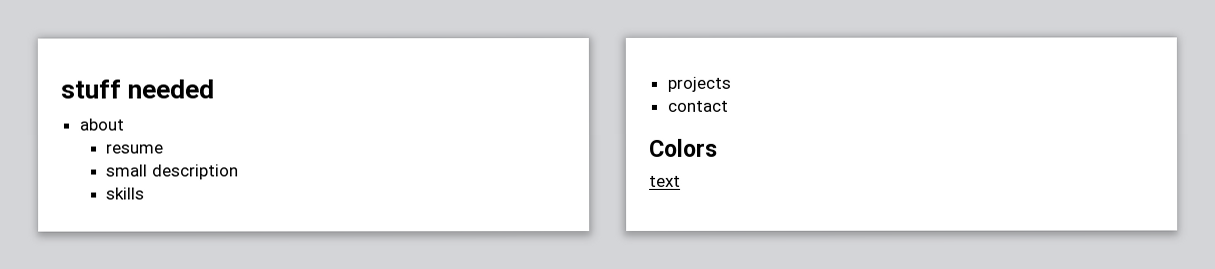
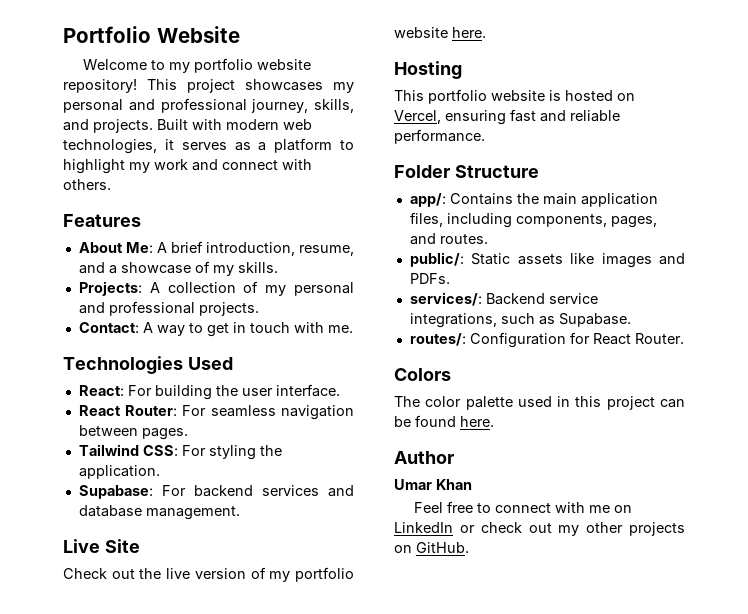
- stuff needed
- about
- resume
- small description
- skills
- projects
- contact
+ Portfolio Website
+ Welcome to my portfolio website repository! This project showcases my personal and professional journey, skills, and projects. Built with modern web technologies, it serves as a platform to highlight my work and connect with others.
+ Features
+ About Me: A brief introduction, resume, and a showcase of my skills.
+ Projects: A collection of my personal and professional projects.
+ Contact: A way to get in touch with me.
+ Technologies Used
+ React: For building the user interface.
+ React Router: For seamless navigation between pages.
+ Tailwind CSS: For styling the application.
+ Supabase: For backend services and database management.
+ Live Site
+ Check out the live version of my portfolio website here.
+ Hosting
+ This portfolio website is hosted on Vercel, ensuring fast and reliable performance.
+ Folder Structure
+ app/: Contains the main application files, including components, pages, and routes.
+ public/: Static assets like images and PDFs.
+ services/: Backend service integrations, such as Supabase.
+ routes/: Configuration for React Router.
  Colors
- text
+ The color palette used in this project can be found here.
+ Author
+ Umar Khan
+ Feel free to connect with me on LinkedIn or check out my other projects on GitHub.

